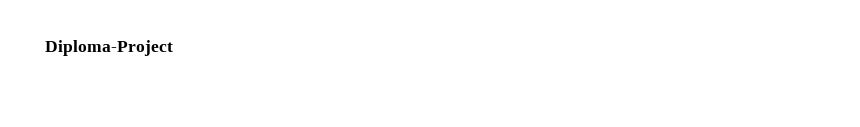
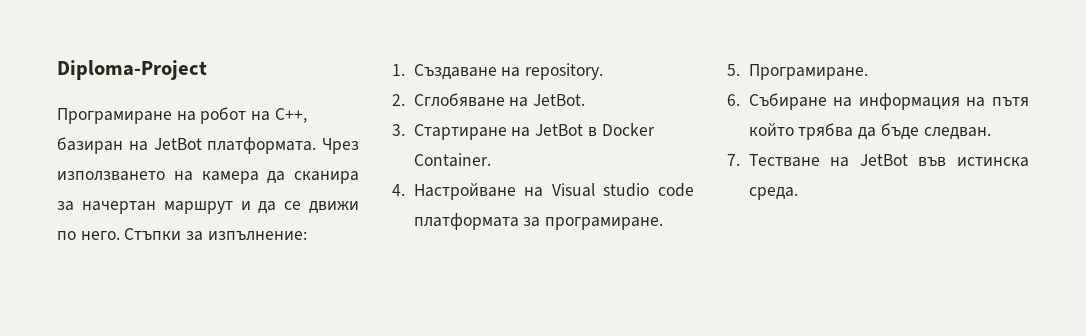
+ Програмиране на робот на C++, базиран на JetBot платформата. Чрез използването на камера да сканира за начертан маршрут и да се движи по него. Стъпки за изпълнение:
+ 1. Създаване на repository.
+ 2. Сглобяване на JetBot.
+ 3. Стартиране на JetBot в Docker Container.
+ 4. Настройване на Visual studio code платформата за програмиране.
+ 5. Програмиране.
+ 6. Събиране на информация на пътя който трябва да бъде следван.
+ 7. Тестване на JetBot във истинска среда.

